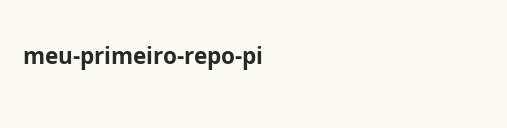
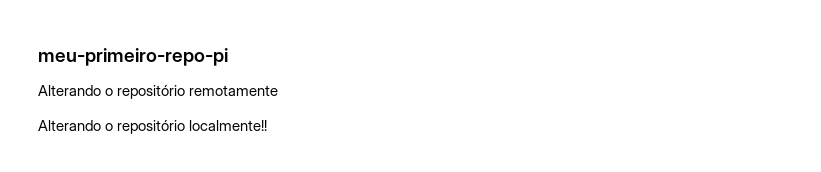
+ Alterando o repositório remotamente
+ Alterando o repositório localmente!!

